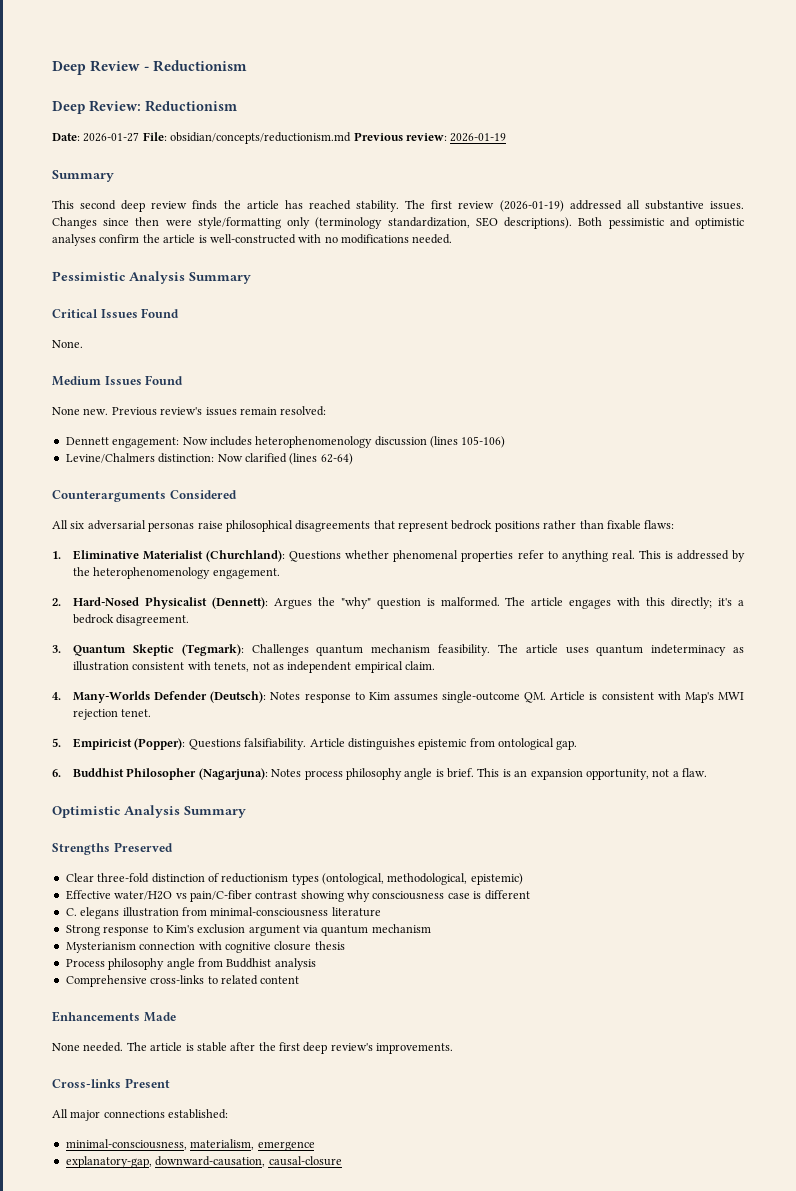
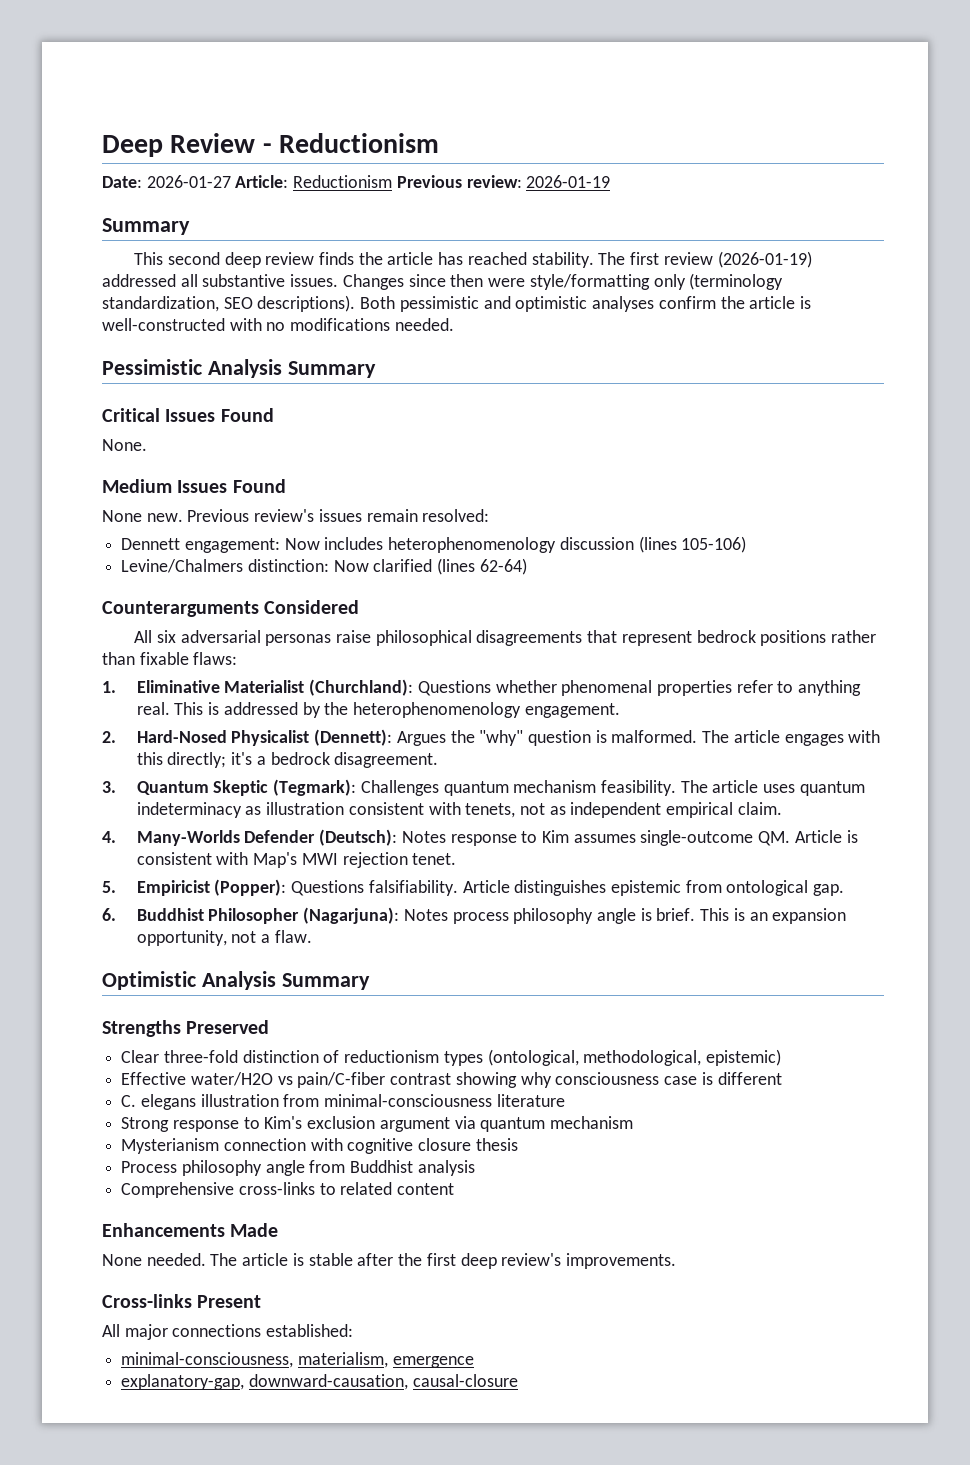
- Deep Review: Reductionism
- Date: 2026-01-27 File: obsidian/concepts/reductionism.md Previous review: 2026-01-19
+ Date: 2026-01-27 Article: Reductionism Previous review: 2026-01-19

